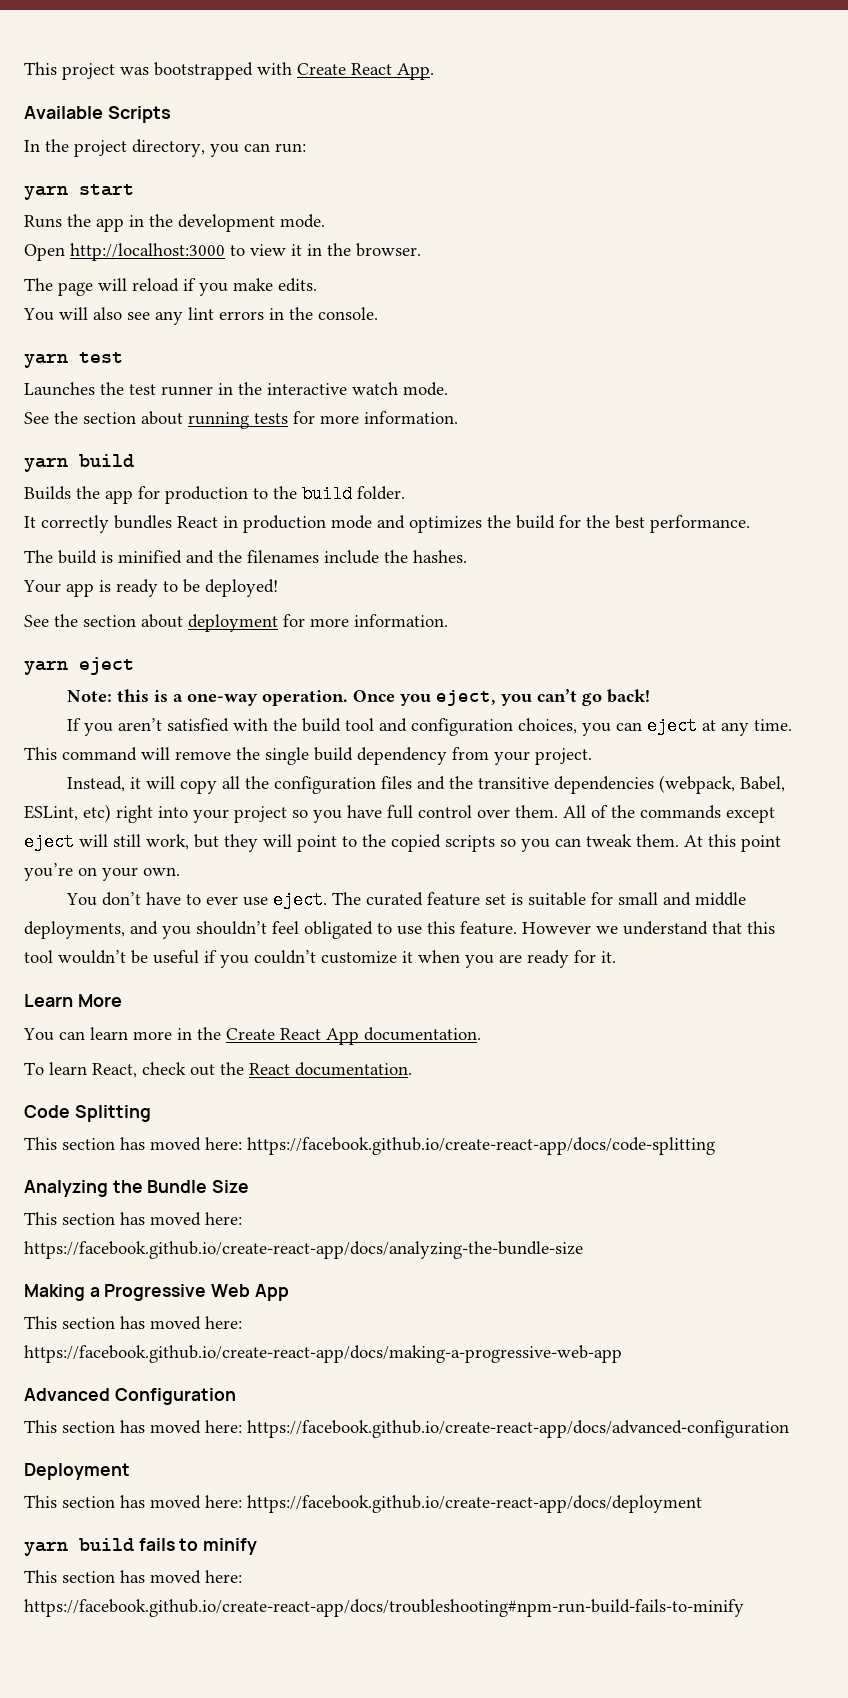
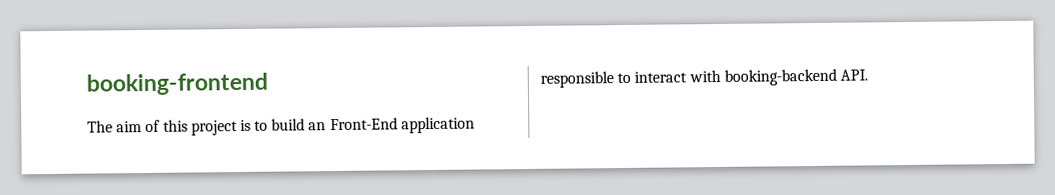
- This project was bootstrapped with Create React App.
- Available Scripts
- In the project directory, you can run:
- yarn start
- Runs the app in the development mode.
- Open http://localhost:3000 to view it in the browser.
- The page will reload if you make edits.
- You will also see any lint errors in the console.
- yarn test
- Launches the test runner in the interactive watch mode.
- See the section about running tests for more information.
- yarn build
- Builds the app for production to the build folder.
- It correctly bundles React in production mode and optimizes the build for the best performance.
- The build is minified and the filenames include the hashes.
- Your app is ready to be deployed!
- See the section about deployment for more information.
- yarn eject
- Note: this is a one-way operation. Once you eject, you can’t go back!
- If you aren’t satisfied with the build tool and configuration choices, you can eject at any time. This command will remove the single build dependency from your project.
- Instead, it will copy all the configuration files and the transitive dependencies (webpack, Babel, ESLint, etc) right into your project so you have full control over them. All of the commands except eject will still work, but they will point to the copied scripts so you can tweak them. At this point you’re on your own.
- You don’t have to ever use eject. The curated feature set is suitable for small and middle deployments, and you shouldn’t feel obligated to use this feature. However we understand that this tool wouldn’t be useful if you couldn’t customize it when you are ready for it.
- Learn More
- You can learn more in the Create React App documentation.
- To learn React, check out the React documentation.
- Code Splitting
- This section has moved here: https://facebook.github.io/create-react-app/docs/code-splitting
- Analyzing the Bundle Size
- This section has moved here: https://facebook.github.io/create-react-app/docs/analyzing-the-bundle-size
- Making a Progressive Web App
- This section has moved here: https://facebook.github.io/create-react-app/docs/making-a-progressive-web-app
- Advanced Configuration
- This section has moved here: https://facebook.github.io/create-react-app/docs/advanced-configuration
- Deployment
- This section has moved here: https://facebook.github.io/create-react-app/docs/deployment
- yarn build fails to minify
- This section has moved here: https://facebook.github.io/create-react-app/docs/troubleshooting#npm-run-build-fails-to-minify
+ booking-frontend
+ The aim of this project is to build an Front-End application responsible to interact with booking-backend API.

